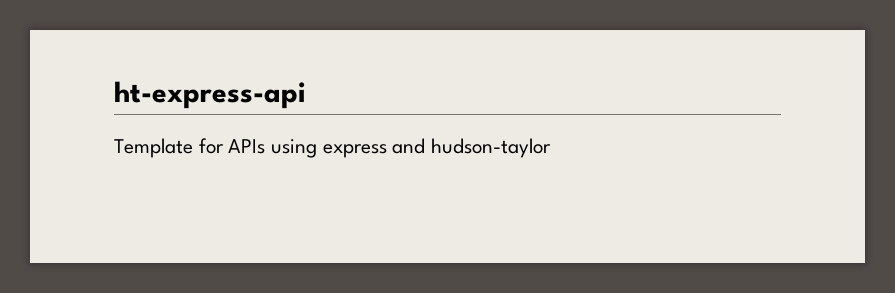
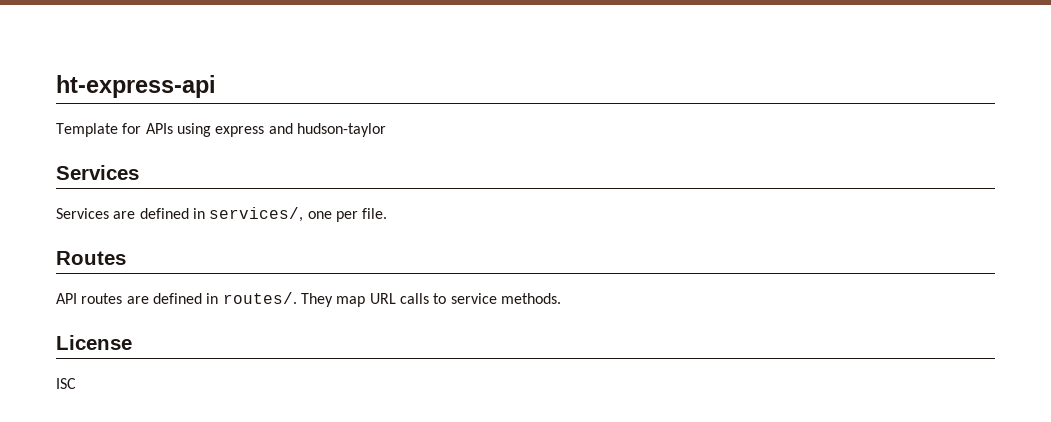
  Template for APIs using express and hudson-taylor
+ Services
+ Services are defined in services/, one per file.
+ Routes
+ API routes are defined in routes/. They map URL calls to service methods.
+ License
+ ISC

